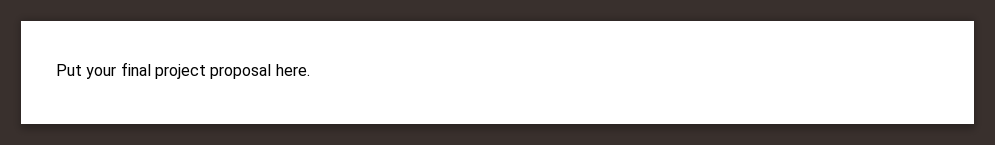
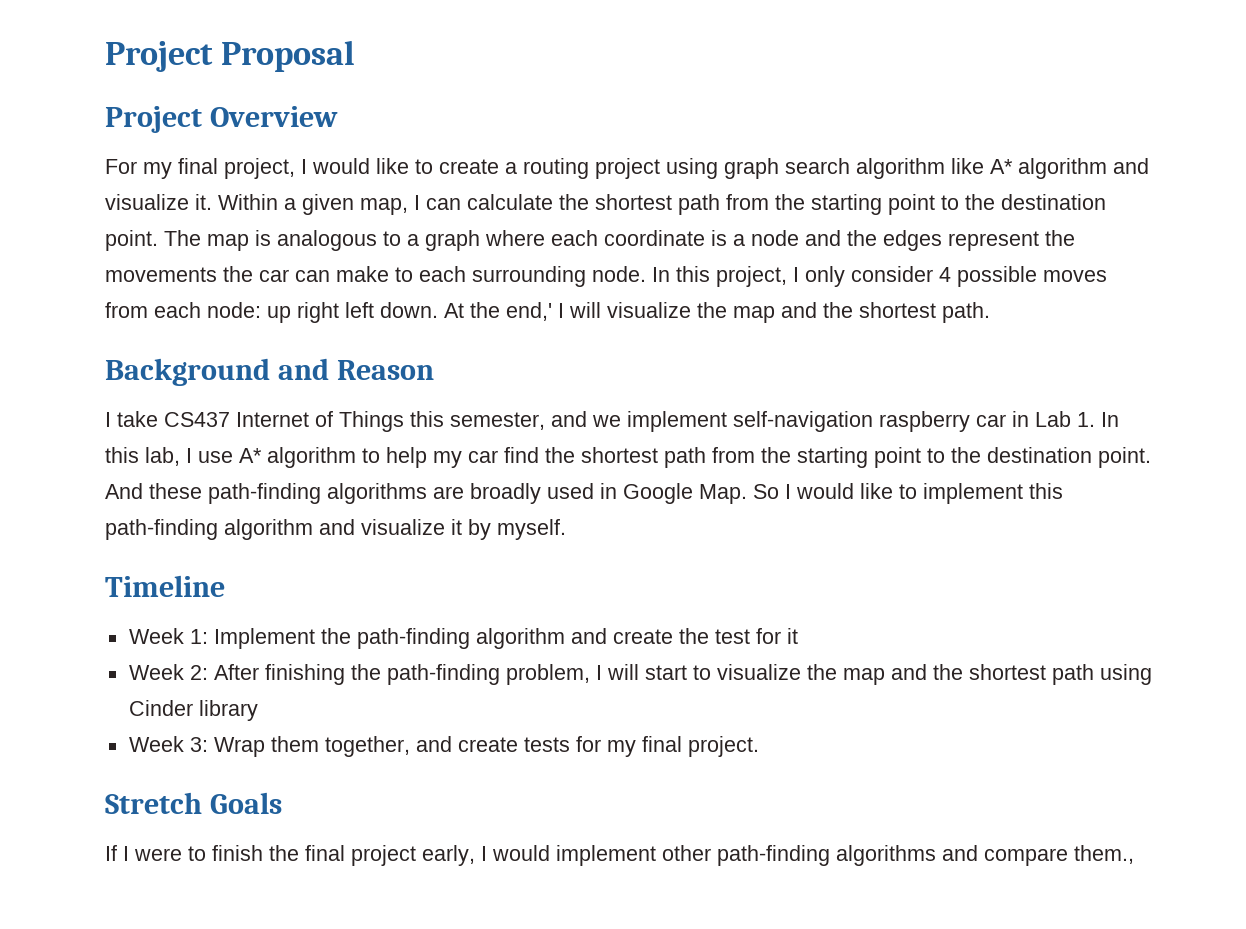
- Put your final project proposal here.
+ Project Proposal
+ Project Overview
+ For my final project, I would like to create a routing project using graph search algorithm like A* algorithm and visualize it. Within a given map, I can calculate the shortest path from the starting point to the destination point. The map is analogous to a graph where each coordinate is a node and the edges represent the movements the car can make to each surrounding node. In this project, I only consider 4 possible moves from each node: up right left down. At the end,' I will visualize the map and the shortest path.
+ Background and Reason
+ I take CS437 Internet of Things this semester, and we implement self-navigation raspberry car in Lab 1. In this lab, I use A* algorithm to help my car find the shortest path from the starting point to the destination point. And these path-finding algorithms are broadly used in Google Map. So I would like to implement this path-finding algorithm and visualize it by myself.
+ Timeline
+ Week 1: Implement the path-finding algorithm and create the test for it
+ Week 2: After finishing the path-finding problem, I will start to visualize the map and the shortest path using Cinder library
+ Week 3: Wrap them together, and create tests for my final project.
+ Stretch Goals
+ If I were to finish the final project early, I would implement other path-finding algorithms and compare them.,

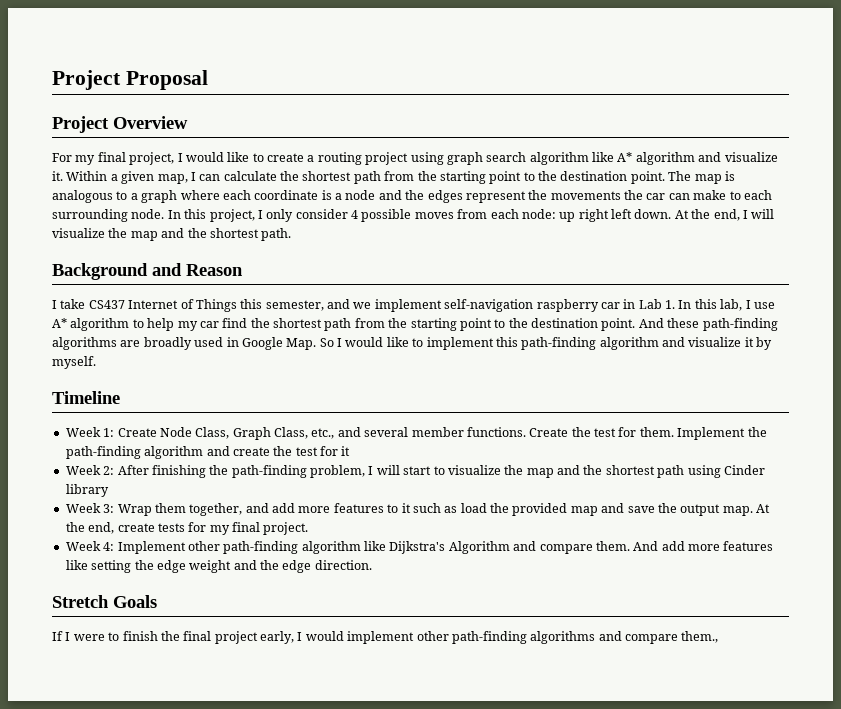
- At the end,' I will visualize the map and the shortest path.
+ At the end, I will visualize the map and the shortest path.
- Week 1: Implement the path-finding algorithm and create the test for it
+ Week 1: Create Node Class, Graph Class, etc., and several member functions. Create the test for them. Implement the path-finding algorithm and create the test for it
- Week 3: Wrap them together, and create tests for my final project.
+ Week 3: Wrap them together, and add more features to it such as load the provided map and save the output map. At the end, create tests for my final project.
+ Week 4: Implement other path-finding algorithm like Dijkstra's Algorithm and compare them. And add more features like setting the edge weight and the edge direction.

